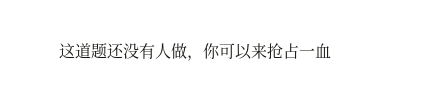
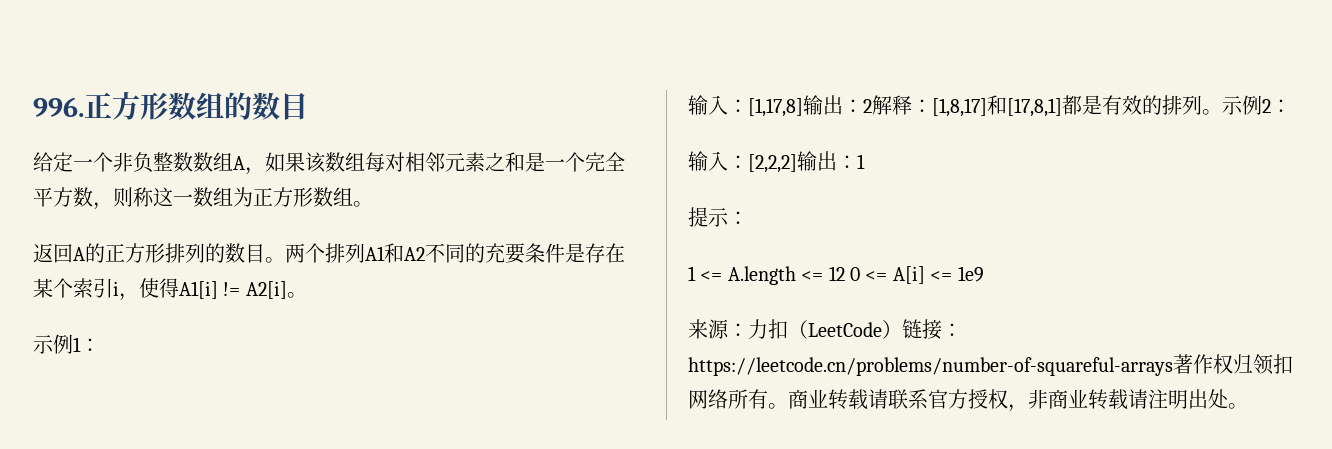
- 这道题还没有人做，你可以来抢占一血
+ 996.正方形数组的数目
+ 给定一个非负整数数组A，如果该数组每对相邻元素之和是一个完全平方数，则称这一数组为正方形数组。
+ 返回A的正方形排列的数目。两个排列A1和A2不同的充要条件是存在某个索引i，使得A1[i] != A2[i]。
+ 示例1：
+ 输入：[1,17,8]输出：2解释：[1,8,17]和[17,8,1]都是有效的排列。示例2：
+ 输入：[2,2,2]输出：1
+ 提示：
+ 1 <= A.length <= 12 0 <= A[i] <= 1e9
+ 来源：力扣（LeetCode）链接：https://leetcode.cn/problems/number-of-squareful-arrays著作权归领扣网络所有。商业转载请联系官方授权，非商业转载请注明出处。

